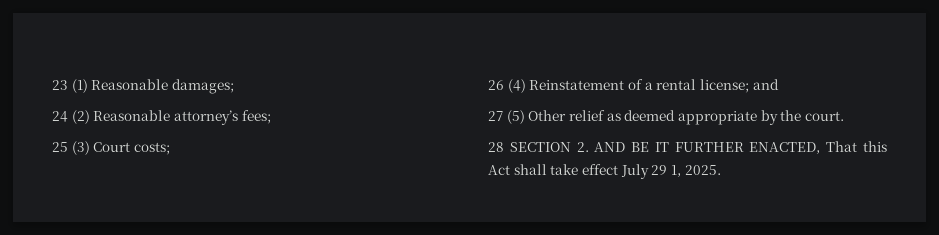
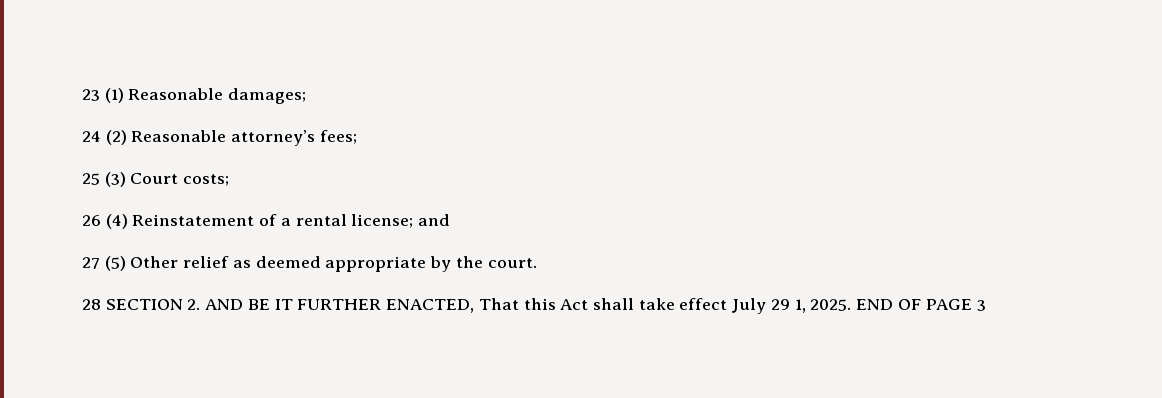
+ END OF PAGE 3

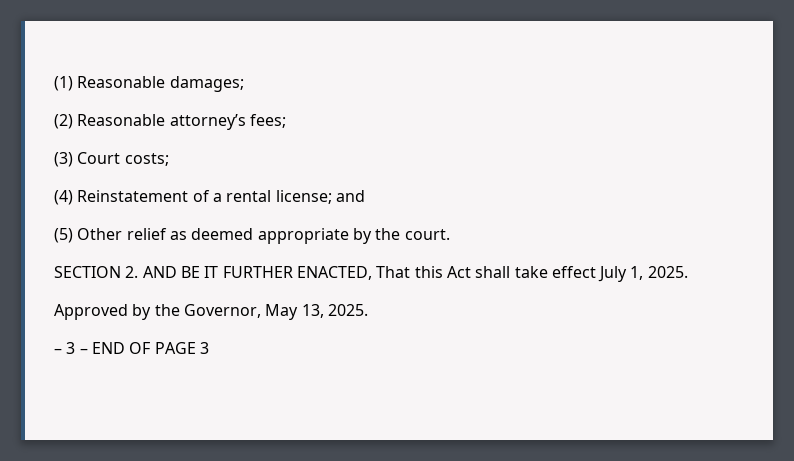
- 23 (1) Reasonable damages;
+ (1) Reasonable damages;
- 24 (2) Reasonable attorney’s fees;
+ (2) Reasonable attorney’s fees;
- 25 (3) Court costs;
+ (3) Court costs;
- 26 (4) Reinstatement of a rental license; and
+ (4) Reinstatement of a rental license; and
- 27 (5) Other relief as deemed appropriate by the court.
+ (5) Other relief as deemed appropriate by the court.
- 28 SECTION 2. AND BE IT FURTHER ENACTED, That this Act shall take effect July 29 1, 2025. END OF PAGE 3
+ SECTION 2. AND BE IT FURTHER ENACTED, That this Act shall take effect July 1, 2025.
+ Approved by the Governor, May 13, 2025.
+ – 3 – END OF PAGE 3

